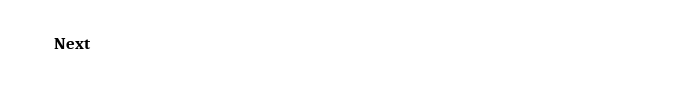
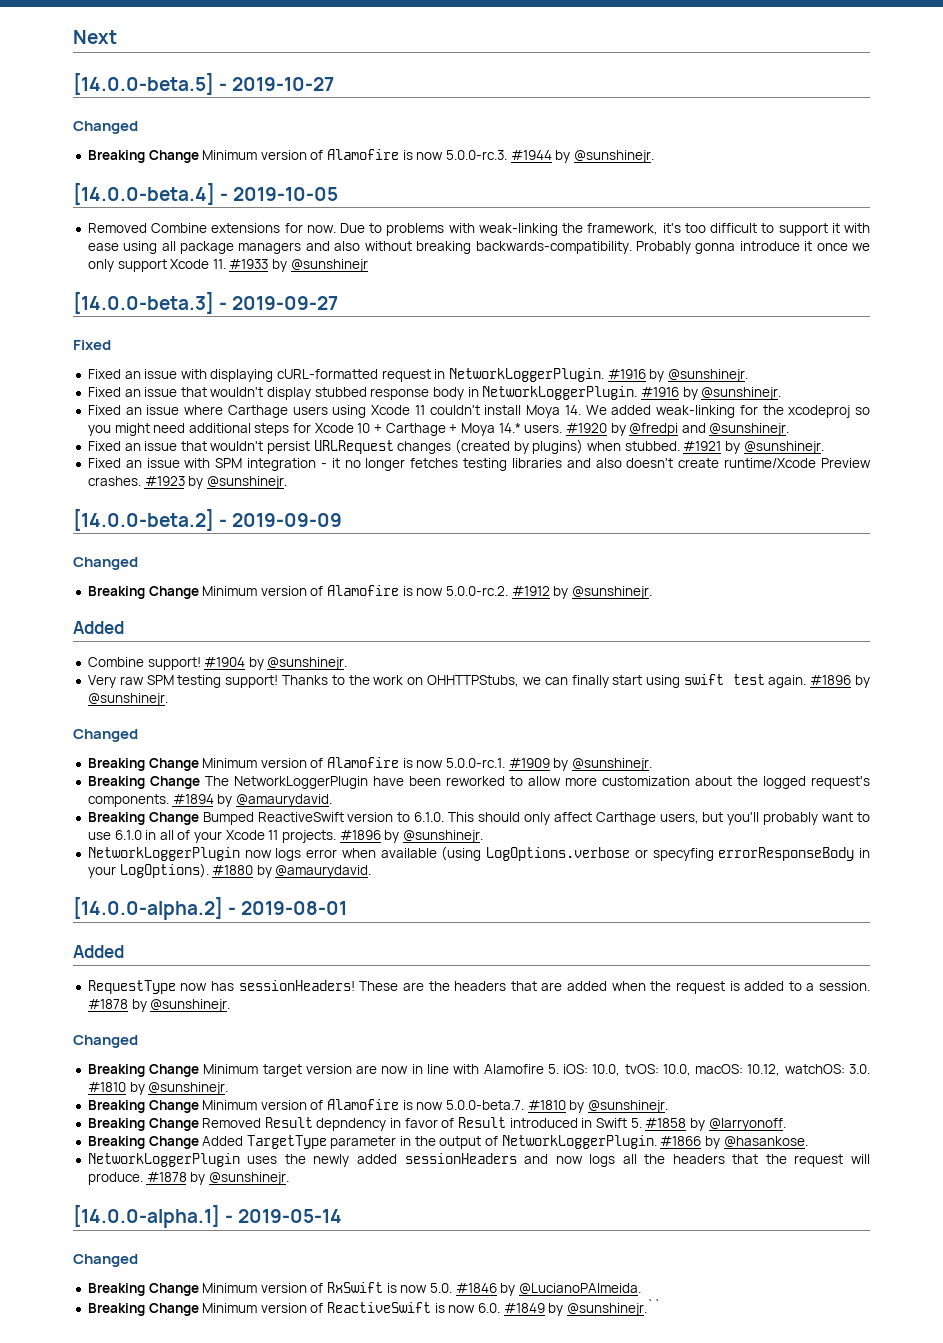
+ [14.0.0-beta.5] - 2019-10-27
+ Changed
+ Breaking Change Minimum version of Alamofire is now 5.0.0-rc.3. #1944 by @sunshinejr.
+ [14.0.0-beta.4] - 2019-10-05
+ Removed Combine extensions for now. Due to problems with weak-linking the framework, it's too difficult to support it with ease using all package managers and also without breaking backwards-compatibility. Probably gonna introduce it once we only support Xcode 11. #1933 by @sunshinejr
+ [14.0.0-beta.3] - 2019-09-27
+ Fixed
+ Fixed an issue with displaying cURL-formatted request in NetworkLoggerPlugin. #1916 by @sunshinejr.
+ Fixed an issue that wouldn't display stubbed response body in NetworkLoggerPlugin. #1916 by @sunshinejr.
+ Fixed an issue where Carthage users using Xcode 11 couldn't install Moya 14. We added weak-linking for the xcodeproj so you might need additional steps for Xcode 10 + Carthage + Moya 14.* users. #1920 by @fredpi and @sunshinejr.
+ Fixed an issue that wouldn't persist URLRequest changes (created by plugins) when stubbed. #1921 by @sunshinejr.
+ Fixed an issue with SPM integration - it no longer fetches testing libraries and also doesn't create runtime/Xcode Preview crashes. #1923 by @sunshinejr.
+ [14.0.0-beta.2] - 2019-09-09
+ Changed
+ Breaking Change Minimum version of Alamofire is now 5.0.0-rc.2. #1912 by @sunshinejr.
+ Added
+ Combine support! #1904 by @sunshinejr.
+ Very raw SPM testing support! Thanks to the work on OHHTTPStubs, we can finally start using swift test again. #1896 by @sunshinejr.
+ Changed
+ Breaking Change Minimum version of Alamofire is now 5.0.0-rc.1. #1909 by @sunshinejr.
+ Breaking Change The NetworkLoggerPlugin have been reworked to allow more customization about the logged request's components. #1894 by @amaurydavid.
+ Breaking Change Bumped ReactiveSwift version to 6.1.0. This should only affect Carthage users, but you'll probably want to use 6.1.0 in all of your Xcode 11 projects. #1896 by @sunshinejr.
+ NetworkLoggerPlugin now logs error when available (using LogOptions.verbose or specyfing errorResponseBody in your LogOptions). #1880 by @amaurydavid.
+ [14.0.0-alpha.2] - 2019-08-01
+ Added
+ RequestType now has sessionHeaders! These are the headers that are added when the request is added to a session. #1878 by @sunshinejr.
+ Changed
+ Breaking Change Minimum target version are now in line with Alamofire 5. iOS: 10.0, tvOS: 10.0, macOS: 10.12, watchOS: 3.0. #1810 by @sunshinejr.
+ Breaking Change Minimum version of Alamofire is now 5.0.0-beta.7. #1810 by @sunshinejr.
+ Breaking Change Removed Result depndency in favor of Result introduced in Swift 5. #1858 by @larryonoff.
+ Breaking Change Added TargetType parameter in the output of NetworkLoggerPlugin. #1866 by @hasankose.
+ NetworkLoggerPlugin uses the newly added sessionHeaders and now logs all the headers that the request will produce. #1878 by @sunshinejr.
+ [14.0.0-alpha.1] - 2019-05-14
+ Changed
+ Breaking Change Minimum version of RxSwift is now 5.0. #1846 by @LucianoPAlmeida.
+ Breaking Change Minimum version of ReactiveSwift is now 6.0. #1849 by @sunshinejr.``

